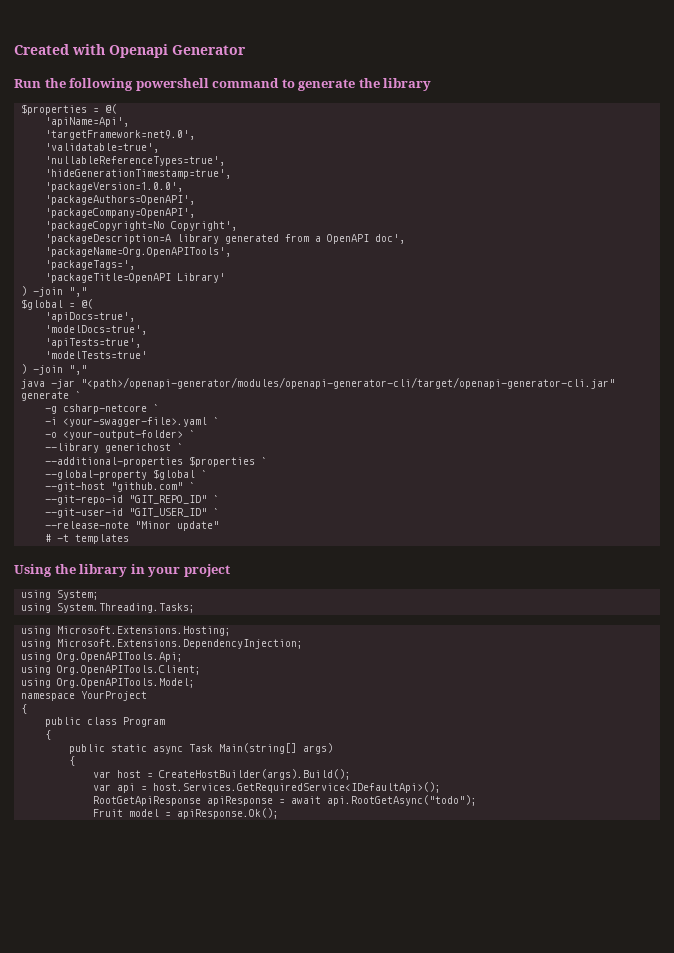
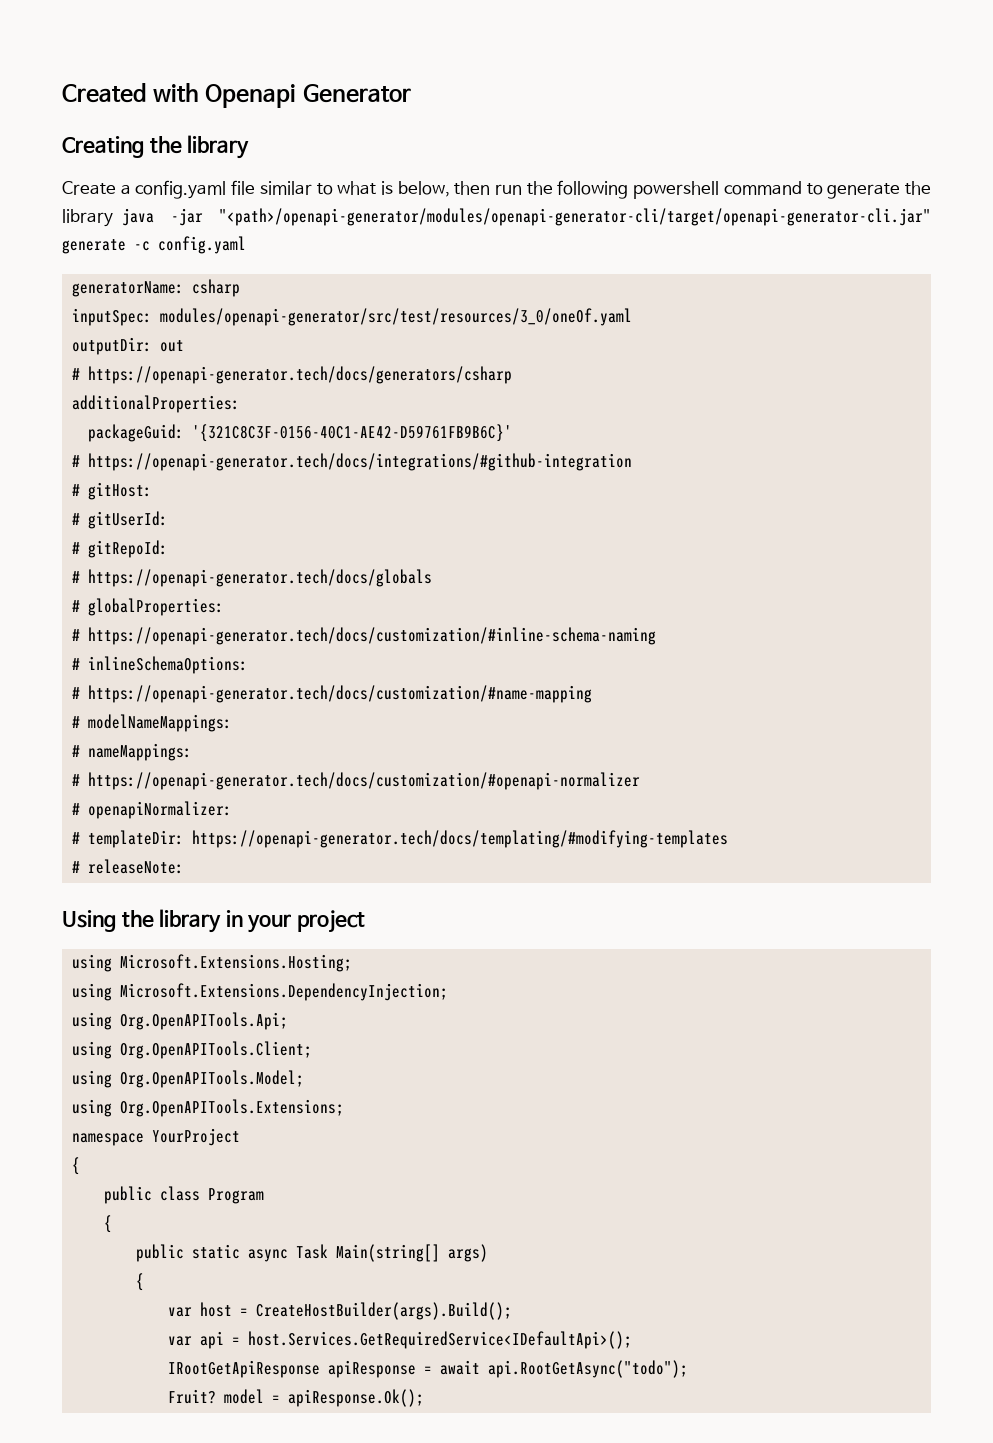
- Run the following powershell command to generate the library
- $properties = @(
- 'apiName=Api',
- 'targetFramework=net9.0',
- 'validatable=true',
- 'nullableReferenceTypes=true',
- 'hideGenerationTimestamp=true',
- 'packageVersion=1.0.0',
- 'packageAuthors=OpenAPI',
- 'packageCompany=OpenAPI',
- 'packageCopyright=No Copyright',
- 'packageDescription=A library generated from a OpenAPI doc',
- 'packageName=Org.OpenAPITools',
- 'packageTags=',
- 'packageTitle=OpenAPI Library'
- ) -join ","
- $global = @(
- 'apiDocs=true',
- 'modelDocs=true',
- 'apiTests=true',
- 'modelTests=true'
- ) -join ","
- java -jar "<path>/openapi-generator/modules/openapi-generator-cli/target/openapi-generator-cli.jar" generate `
- -g csharp-netcore `
- -i <your-swagger-file>.yaml `
- -o <your-output-folder> `
- --library generichost `
- --additional-properties $properties `
- --global-property $global `
- --git-host "github.com" `
- --git-repo-id "GIT_REPO_ID" `
- --git-user-id "GIT_USER_ID" `
- --release-note "Minor update"
- # -t templates
+ Creating the library
+ Create a config.yaml file similar to what is below, then run the following powershell command to generate the library java -jar "<path>/openapi-generator/modules/openapi-generator-cli/target/openapi-generator-cli.jar" generate -c config.yaml
+ generatorName: csharp
+ inputSpec: modules/openapi-generator/src/test/resources/3_0/oneOf.yaml
+ outputDir: out
+ # https://openapi-generator.tech/docs/generators/csharp
+ additionalProperties:
+ packageGuid: '{321C8C3F-0156-40C1-AE42-D59761FB9B6C}'
+ # https://openapi-generator.tech/docs/integrations/#github-integration
+ # gitHost:
+ # gitUserId:
+ # gitRepoId:
+ # https://openapi-generator.tech/docs/globals
+ # globalProperties:
+ # https://openapi-generator.tech/docs/customization/#inline-schema-naming
+ # inlineSchemaOptions:
+ # https://openapi-generator.tech/docs/customization/#name-mapping
+ # modelNameMappings:
+ # nameMappings:
+ # https://openapi-generator.tech/docs/customization/#openapi-normalizer
+ # openapiNormalizer:
+ # templateDir: https://openapi-generator.tech/docs/templating/#modifying-templates
+ # releaseNote:
- using System;
- using System.Threading.Tasks;
+ using Org.OpenAPITools.Extensions;
- RootGetApiResponse apiResponse = await api.RootGetAsync("todo");
+ IRootGetApiResponse apiResponse = await api.RootGetAsync("todo");
- Fruit model = apiResponse.Ok();
+ Fruit? model = apiResponse.Ok();

